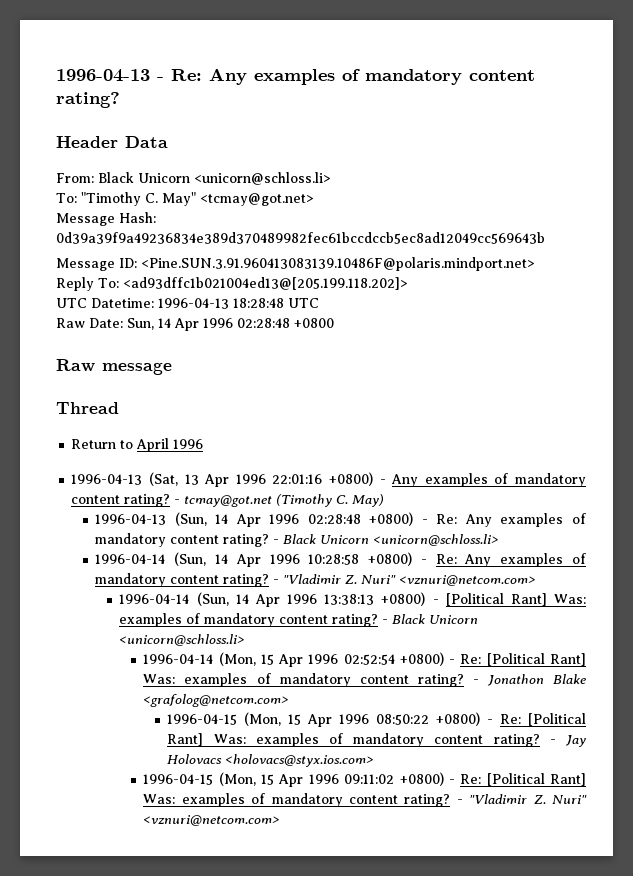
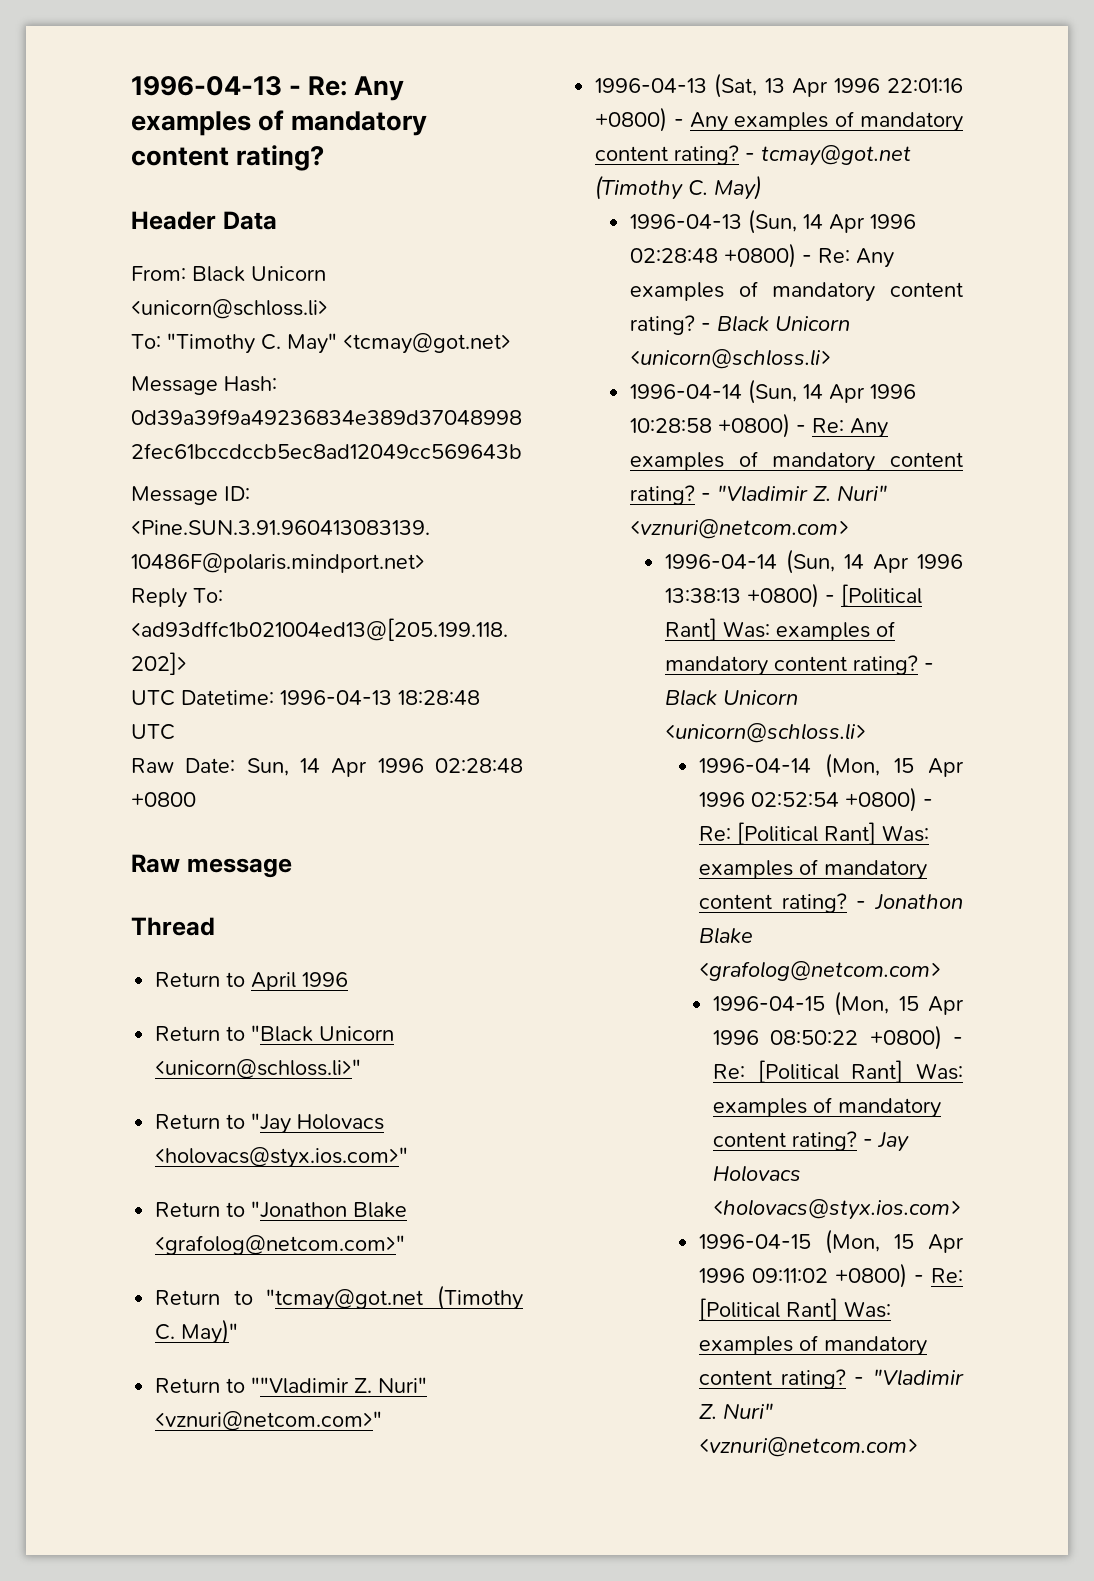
+ Return to "Black Unicorn <unicorn@schloss.li>"
+ Return to "Jay Holovacs <holovacs@styx.ios.com>"
+ Return to "Jonathon Blake <grafolog@netcom.com>"
+ Return to "tcmay@got.net (Timothy C. May)"
+ Return to ""Vladimir Z. Nuri" <vznuri@netcom.com>"

